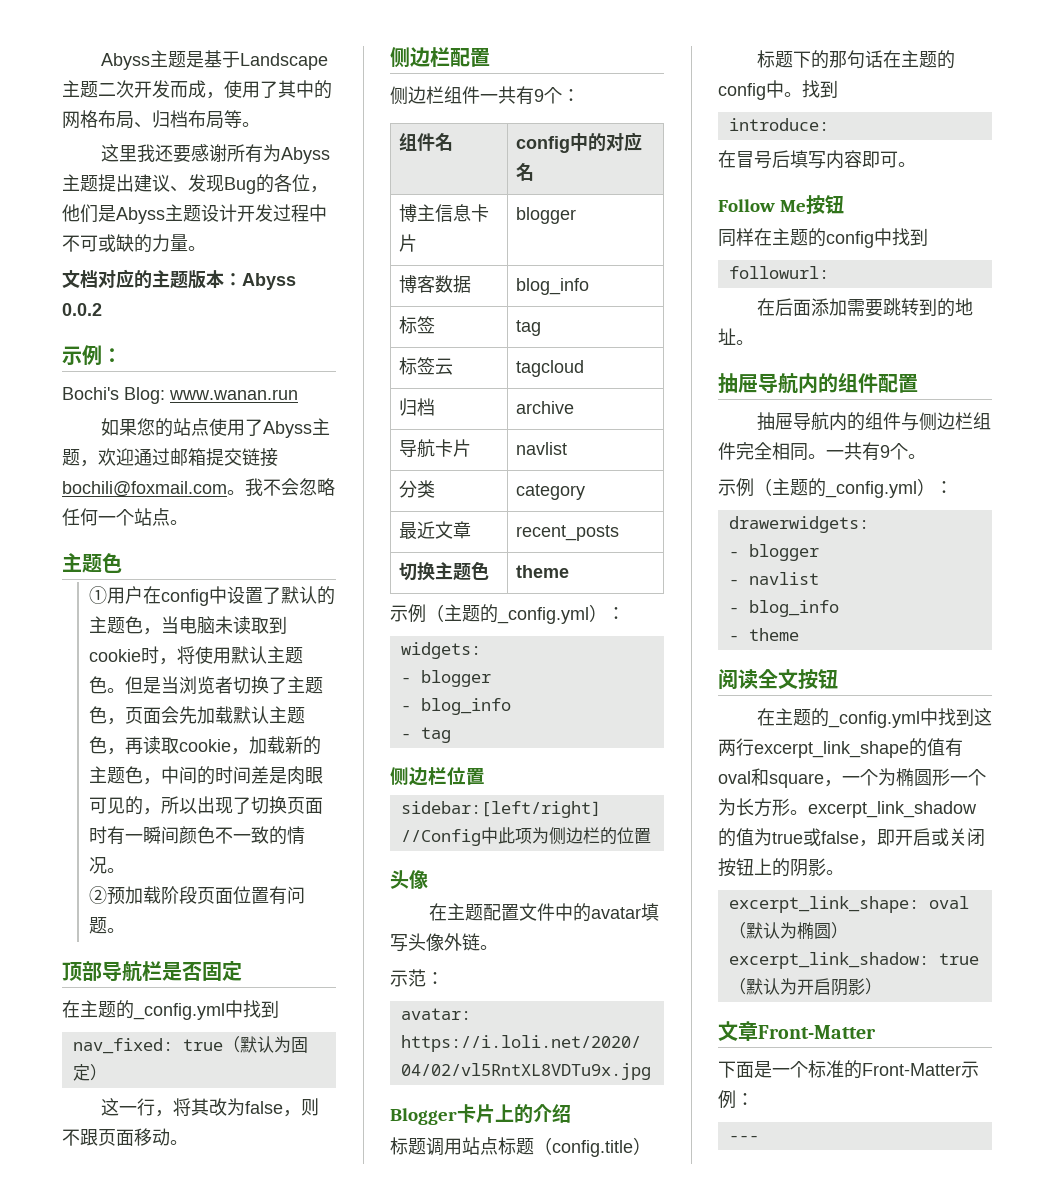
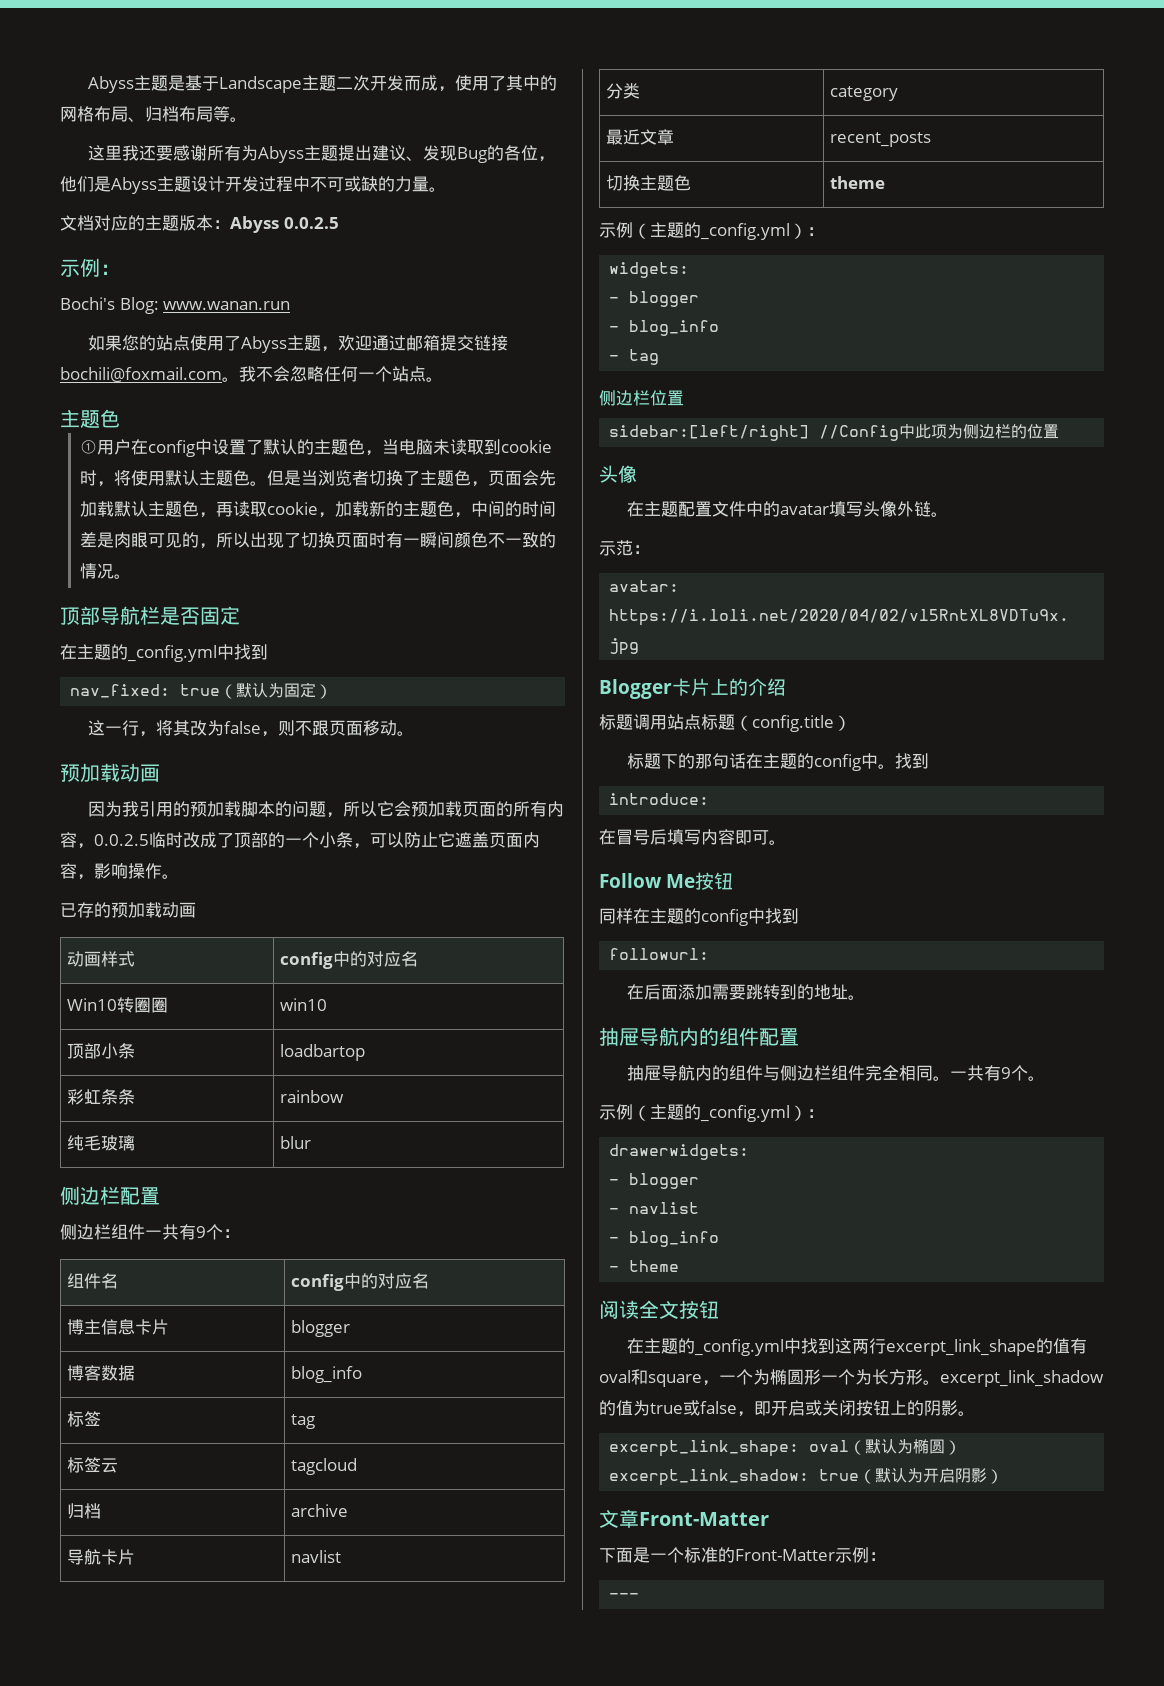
- 文档对应的主题版本：Abyss 0.0.2
+ 文档对应的主题版本：Abyss 0.0.2.5
- ②预加载阶段页面位置有问题。
  这一行，将其改为false，则不跟页面移动。
+ 预加载动画
+ 因为我引用的预加载脚本的问题，所以它会预加载页面的所有内容，0.0.2.5临时改成了顶部的一个小条，可以防止它遮盖页面内容，影响操作。
+ 已存的预加载动画
+ 动画样式 | config中的对应名
+ Win10转圈圈 | win10
+ 顶部小条 | loadbartop
+ 彩虹条条 | rainbow
+ 纯毛玻璃 | blur

